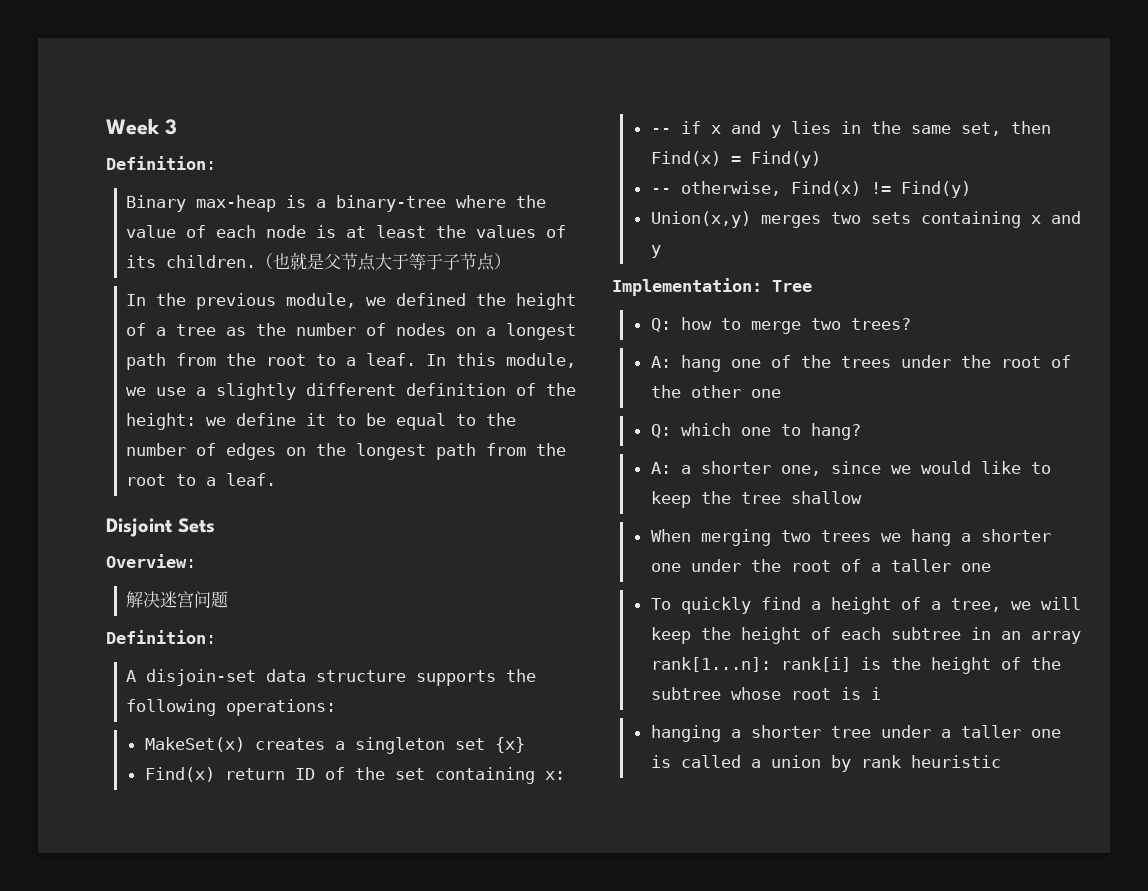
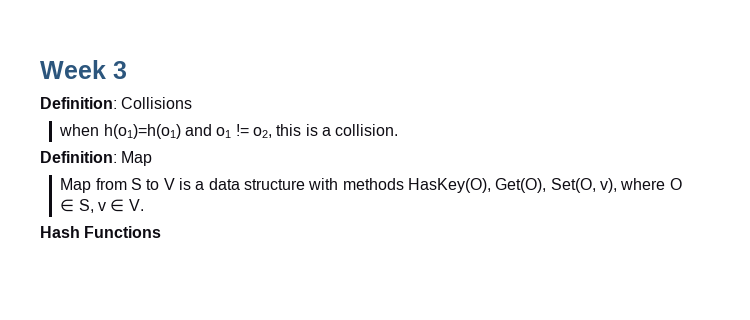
  Week 3
- Definition:
- Binary max-heap is a binary-tree where the value of each node is at least the values of its children.（也就是父节点大于等于子节点）
- In the previous module, we defined the height of a tree as the number of nodes on a longest path from the root to a leaf. In this module, we use a slightly different definition of the height: we define it to be equal to the number of edges on the longest path from the root to a leaf.
- Disjoint Sets
- Overview:
- 解决迷宫问题
- Definition:
- A disjoin-set data structure supports the following operations:
- MakeSet(x) creates a singleton set {x}
- Find(x) return ID of the set containing x:
- -- if x and y lies in the same set, then Find(x) = Find(y)
- -- otherwise, Find(x) != Find(y)
- Union(x,y) merges two sets containing x and y
- Implementation: Tree
- Q: how to merge two trees?
- A: hang one of the trees under the root of the other one
- Q: which one to hang?
- A: a shorter one, since we would like to keep the tree shallow
- When merging two trees we hang a shorter one under the root of a taller one
- To quickly find a height of a tree, we will keep the height of each subtree in an array rank[1...n]: rank[i] is the height of the subtree whose root is i
- hanging a shorter tree under a taller one is called a union by rank heuristic
+ Definition: Collisions
+ when h(o1)=h(o1) and o1 != o2, this is a collision.
+ Definition: Map
+ Map from S to V is a data structure with methods HasKey(O), Get(O), Set(O, v), where O ∈ S, v ∈ V.
+ Hash Functions

